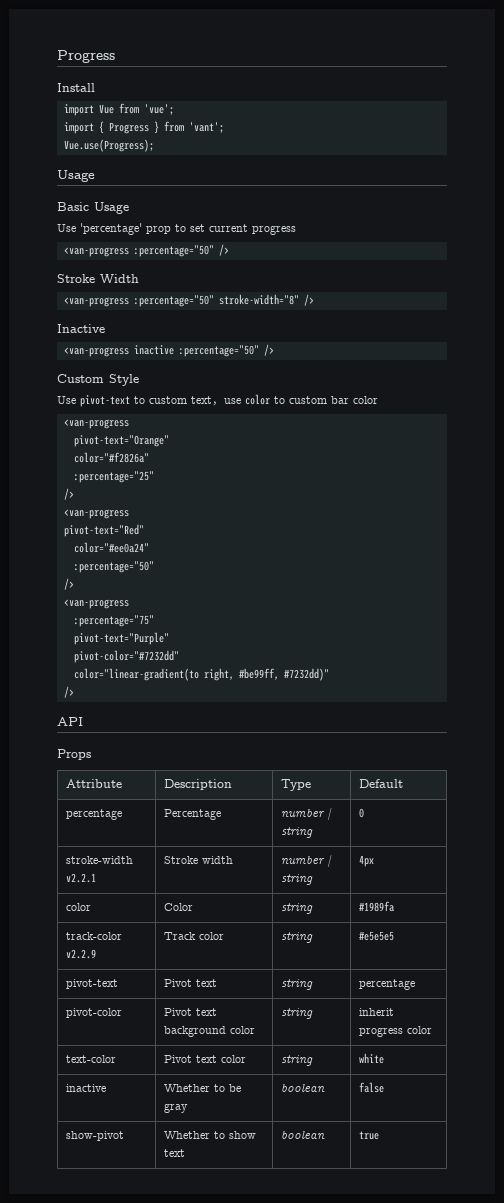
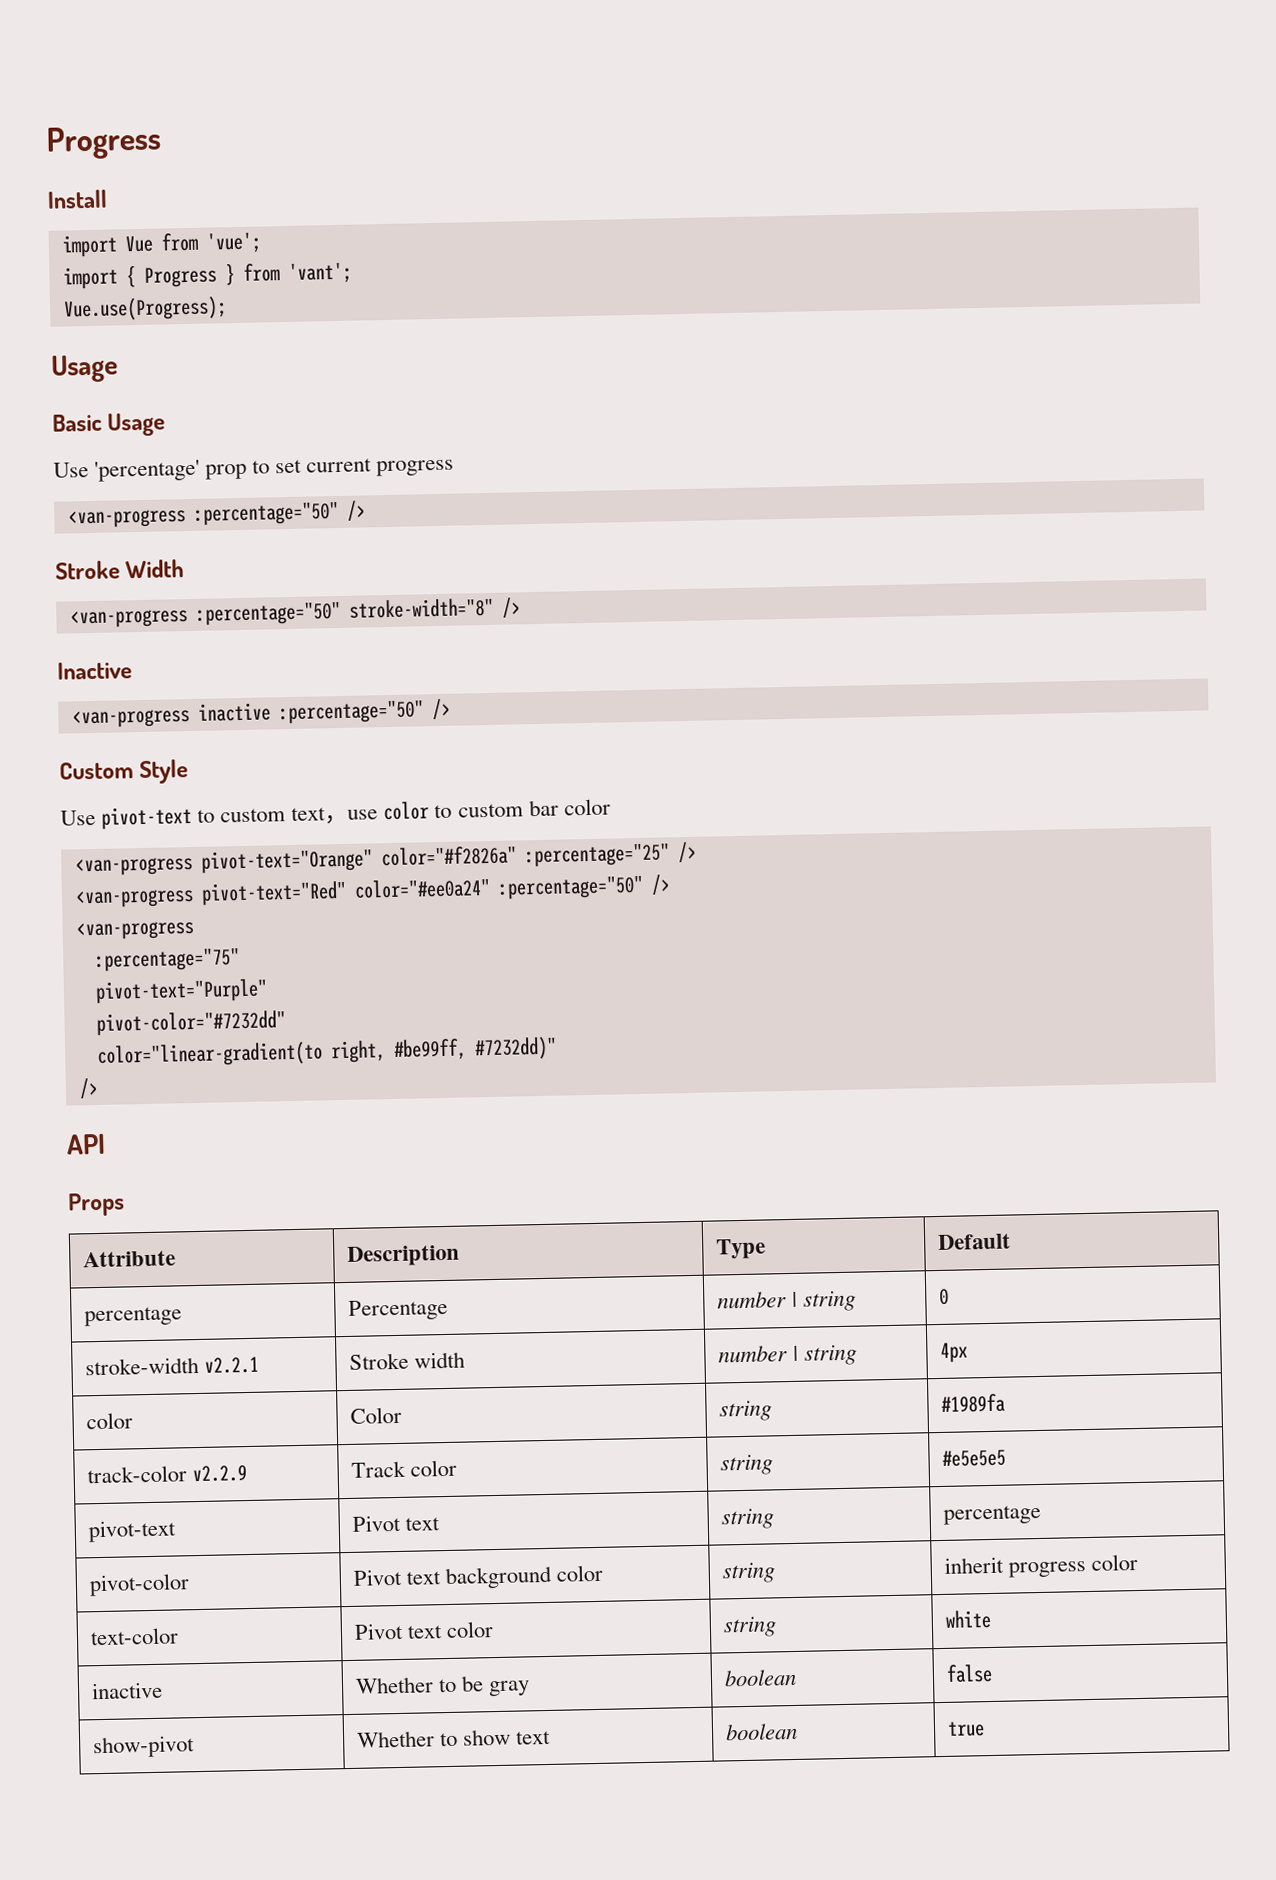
  Use pivot-text to custom text，use color to custom bar color
- <van-progress
- pivot-text="Orange"
- color="#f2826a"
- :percentage="25"
- />
- <van-progress
- pivot-text="Red"
- color="#ee0a24"
- :percentage="50"
- />
+ <van-progress pivot-text="Orange" color="#f2826a" :percentage="25" />
+ <van-progress pivot-text="Red" color="#ee0a24" :percentage="50" />

